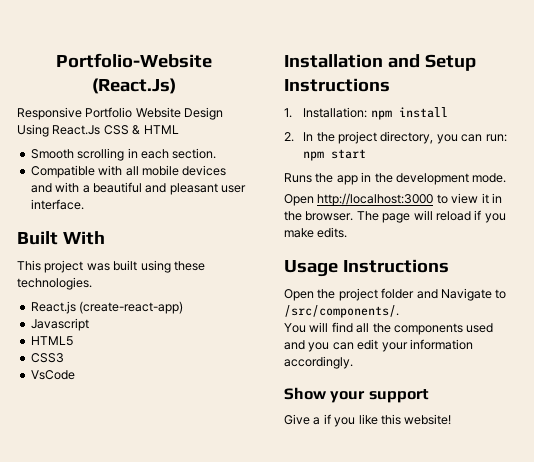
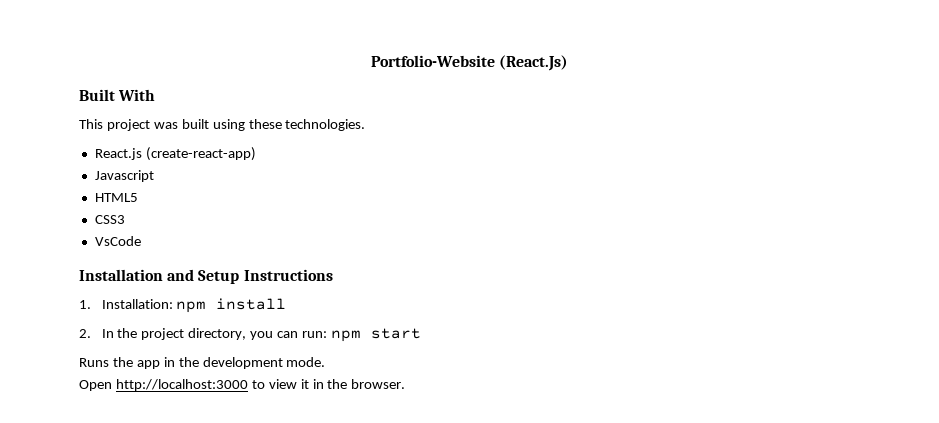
- Responsive Portfolio Website Design Using React.Js CSS & HTML
- Smooth scrolling in each section.
- Compatible with all mobile devices and with a beautiful and pleasant user interface.
- The page will reload if you make edits.
- Usage Instructions
- Open the project folder and Navigate to /src/components/.
- You will find all the components used and you can edit your information accordingly.
- Show your support
- Give a if you like this website!

